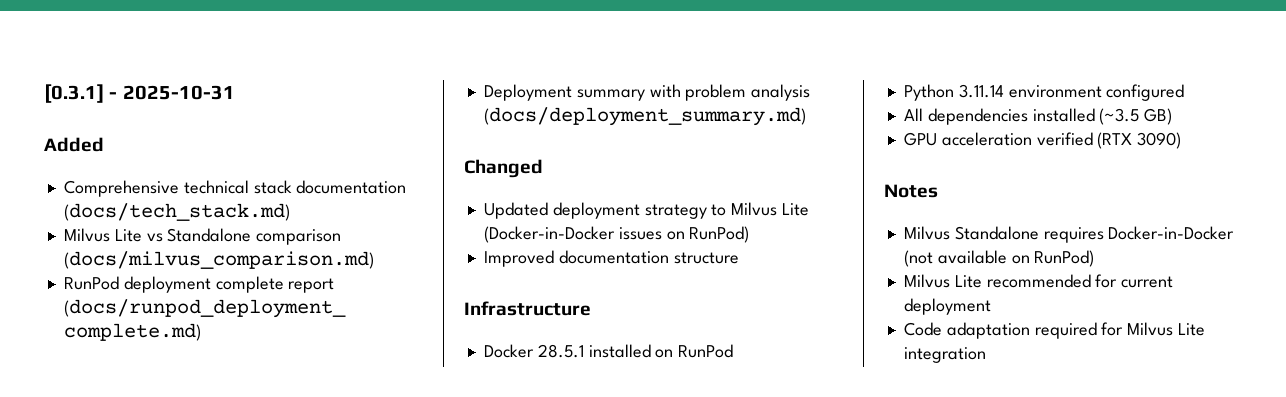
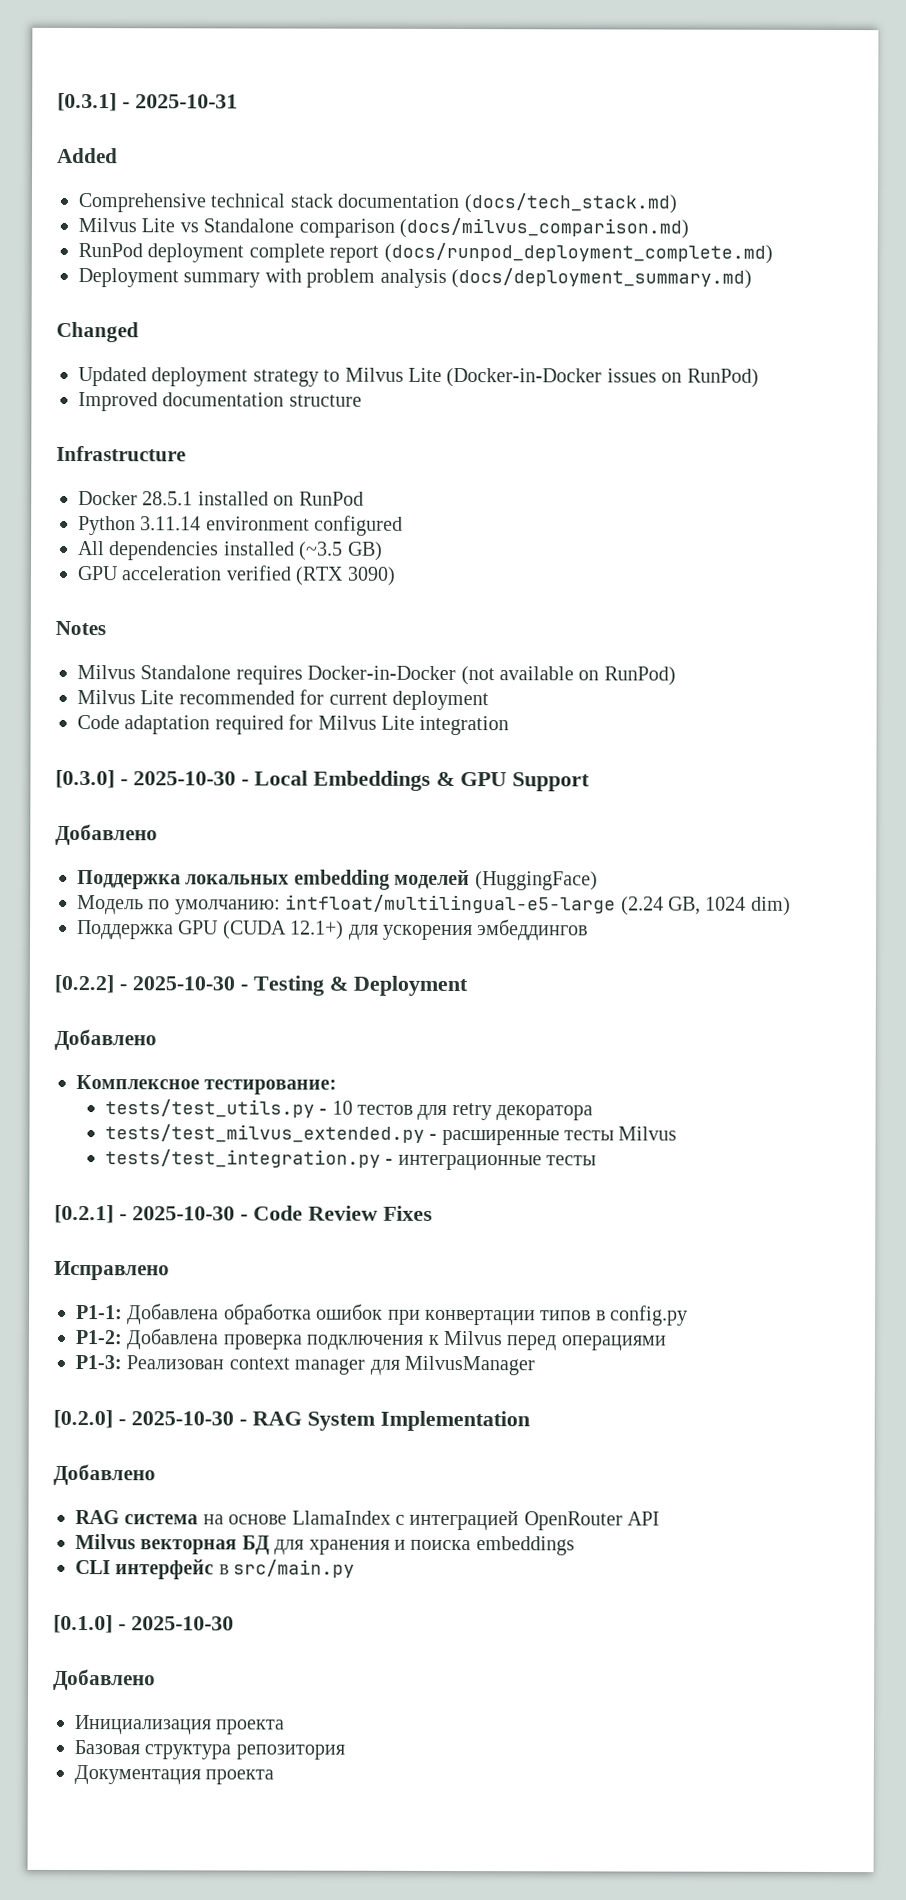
+ [0.3.0] - 2025-10-30 - Local Embeddings & GPU Support
+ Добавлено
+ Поддержка локальных embedding моделей (HuggingFace)
+ Модель по умолчанию: intfloat/multilingual-e5-large (2.24 GB, 1024 dim)
+ Поддержка GPU (CUDA 12.1+) для ускорения эмбеддингов
+ [0.2.2] - 2025-10-30 - Testing & Deployment
+ Добавлено
+ Комплексное тестирование:
+ tests/test_utils.py - 10 тестов для retry декоратора
+ tests/test_milvus_extended.py - расширенные тесты Milvus
+ tests/test_integration.py - интеграционные тесты
+ [0.2.1] - 2025-10-30 - Code Review Fixes
+ Исправлено
+ P1-1: Добавлена обработка ошибок при конвертации типов в config.py
+ P1-2: Добавлена проверка подключения к Milvus перед операциями
+ P1-3: Реализован context manager для MilvusManager
+ [0.2.0] - 2025-10-30 - RAG System Implementation
+ Добавлено
+ RAG система на основе LlamaIndex с интеграцией OpenRouter API
+ Milvus векторная БД для хранения и поиска embeddings
+ CLI интерфейс в src/main.py
+ [0.1.0] - 2025-10-30
+ Добавлено
+ Инициализация проекта
+ Базовая структура репозитория
+ Документация проекта

